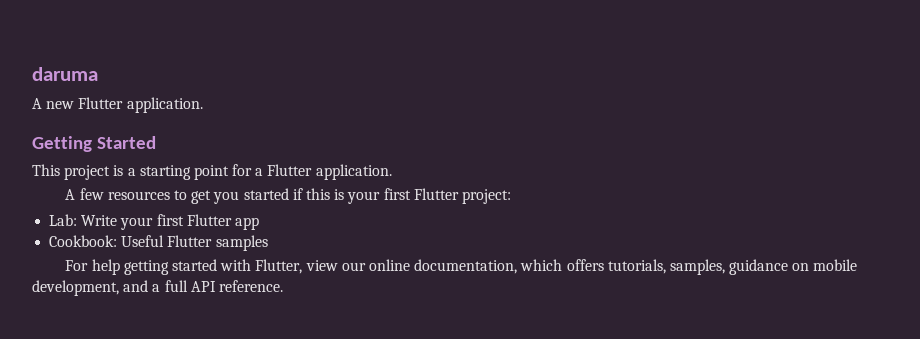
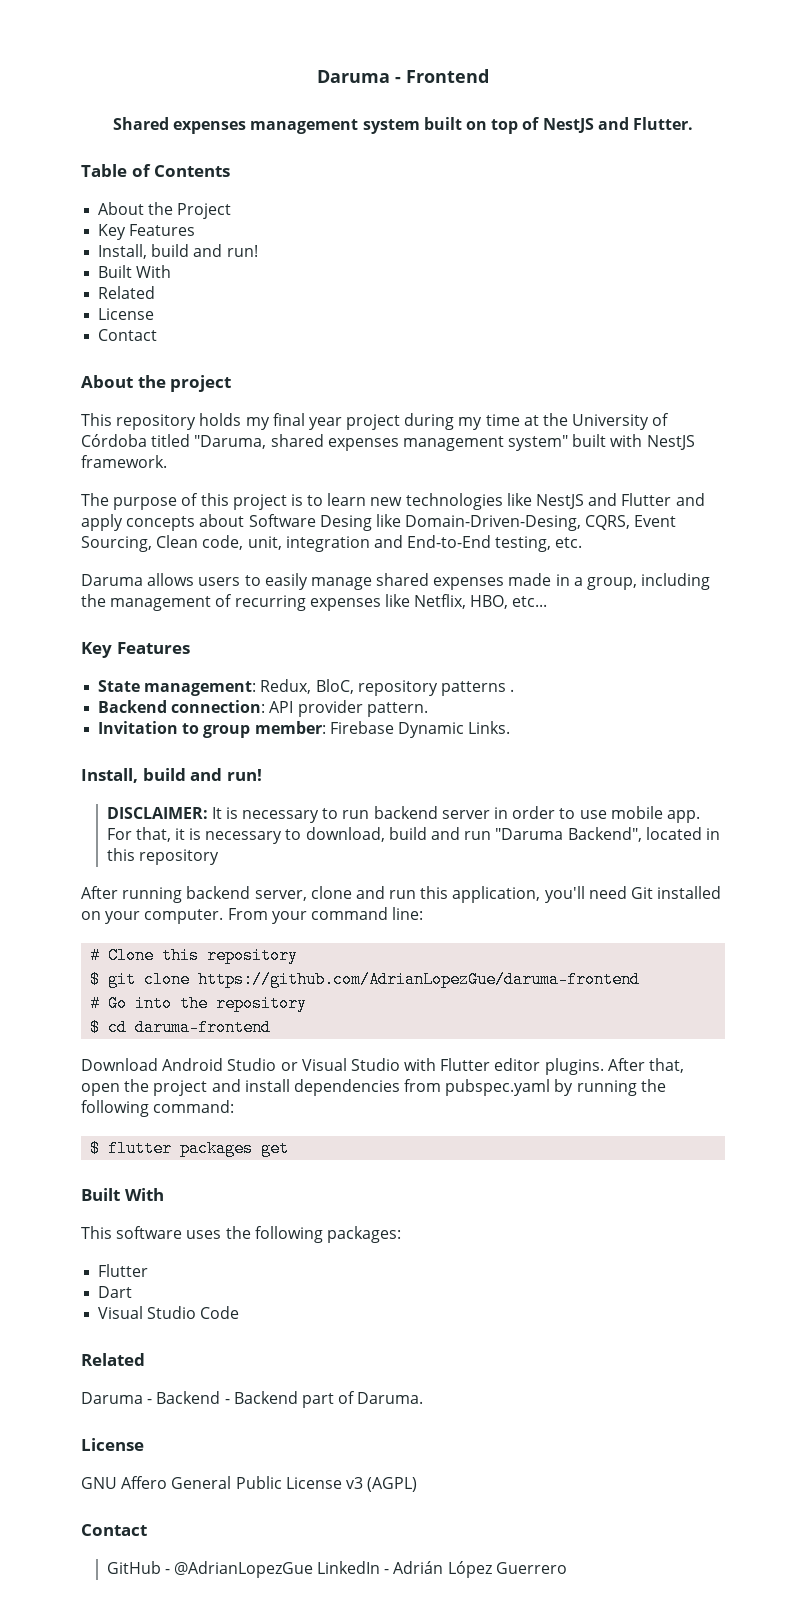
- daruma
- A new Flutter application.
- Getting Started
- This project is a starting point for a Flutter application.
- A few resources to get you started if this is your first Flutter project:
- Lab: Write your first Flutter app
- Cookbook: Useful Flutter samples
- For help getting started with Flutter, view our online documentation, which offers tutorials, samples, guidance on mobile development, and a full API reference.
+ Daruma - Frontend
+ Shared expenses management system built on top of NestJS and Flutter.
+ Table of Contents
+ About the Project
+ Key Features
+ Install, build and run!
+ Built With
+ Related
+ License
+ Contact
+ About the project
+ This repository holds my final year project during my time at the University of Córdoba titled "Daruma, shared expenses management system" built with NestJS framework.
+ The purpose of this project is to learn new technologies like NestJS and Flutter and apply concepts about Software Desing like Domain-Driven-Desing, CQRS, Event Sourcing, Clean code, unit, integration and End-to-End testing, etc.
+ Daruma allows users to easily manage shared expenses made in a group, including the management of recurring expenses like Netflix, HBO, etc...
+ Key Features
+ State management: Redux, BloC, repository patterns .
+ Backend connection: API provider pattern.
+ Invitation to group member: Firebase Dynamic Links.
+ Install, build and run!
+ DISCLAIMER: It is necessary to run backend server in order to use mobile app. For that, it is necessary to download, build and run "Daruma Backend", located in this repository
+ After running backend server, clone and run this application, you'll need Git installed on your computer. From your command line:
+ # Clone this repository
+ $ git clone https://github.com/AdrianLopezGue/daruma-frontend
+ # Go into the repository
+ $ cd daruma-frontend
+ Download Android Studio or Visual Studio with Flutter editor plugins. After that, open the project and install dependencies from pubspec.yaml by running the following command:
+ $ flutter packages get
+ Built With
+ This software uses the following packages:
+ Flutter
+ Dart
+ Visual Studio Code
+ Related
+ Daruma - Backend - Backend part of Daruma.
+ License
+ GNU Affero General Public License v3 (AGPL)
+ Contact
+ GitHub - @AdrianLopezGue LinkedIn - Adrián López Guerrero

